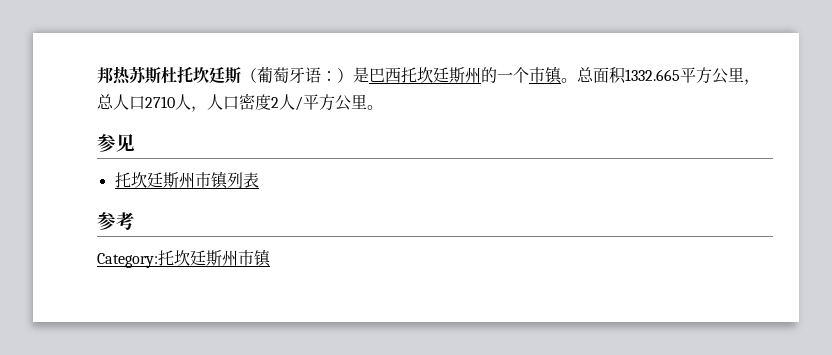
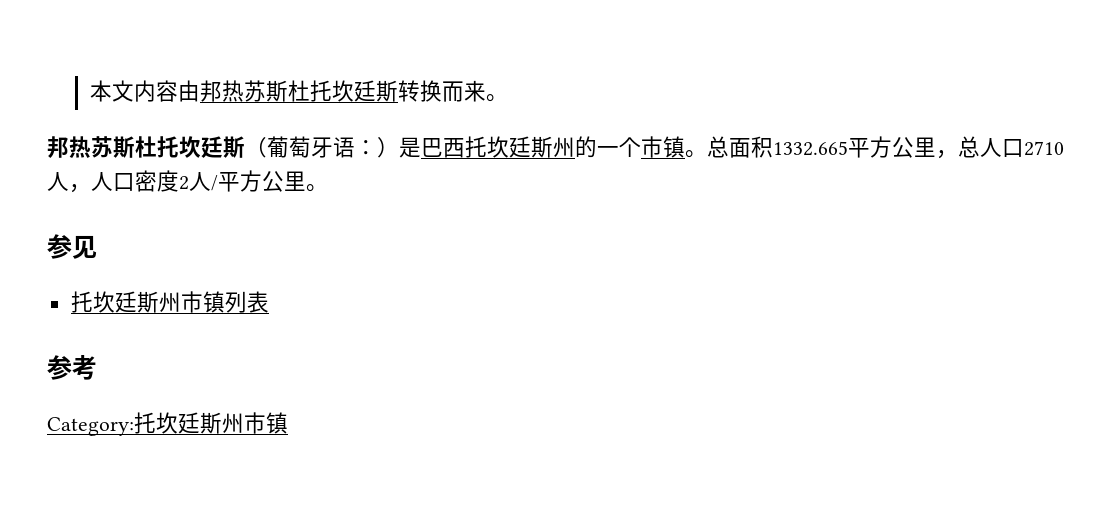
+ 本文内容由邦热苏斯杜托坎廷斯转换而来。

